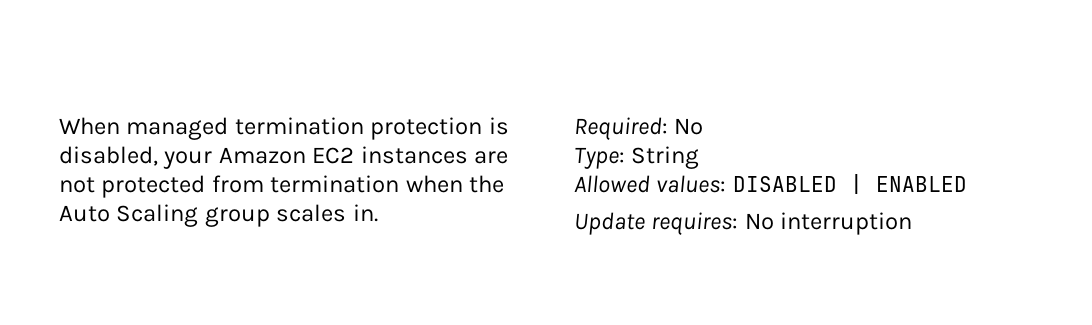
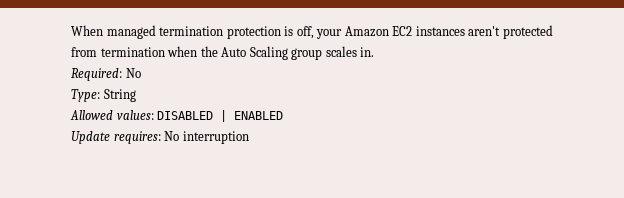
- When managed termination protection is disabled, your Amazon EC2 instances are not protected from termination when the Auto Scaling group scales in.
+ When managed termination protection is off, your Amazon EC2 instances aren't protected from termination when the Auto Scaling group scales in.

